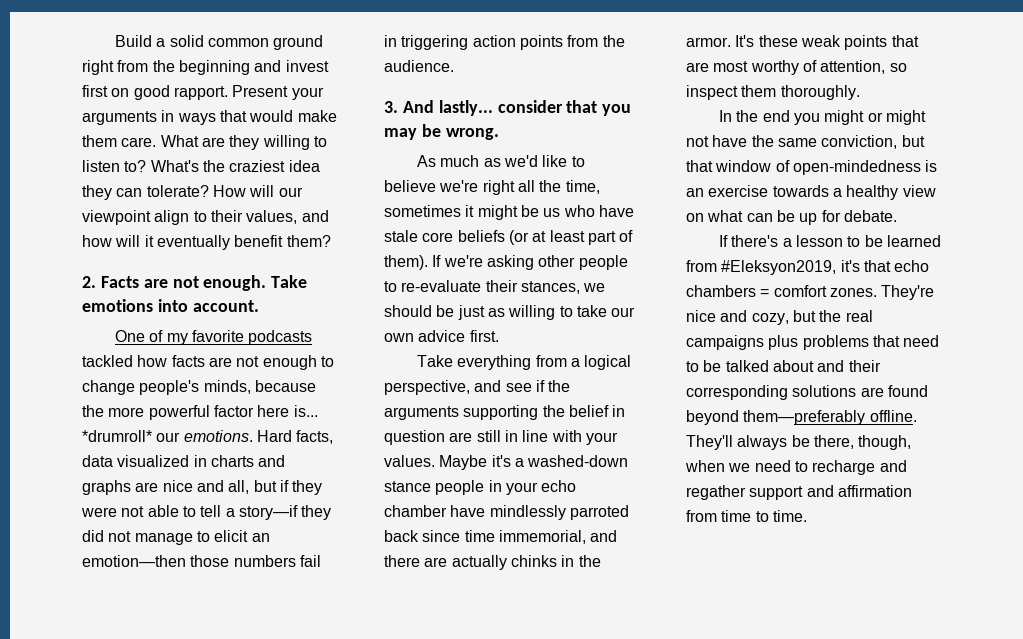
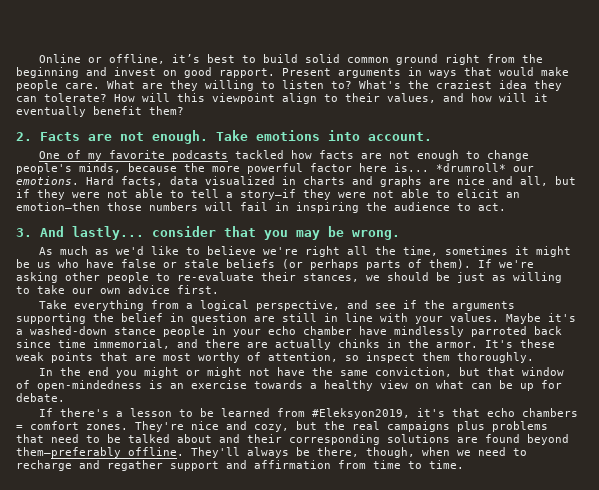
- Build a solid common ground right from the beginning and invest first on good rapport.
+ Online or offline, it’s best to build solid common ground right from the beginning and invest on good rapport.
- Present your arguments in ways that would make them care.
+ Present arguments in ways that would make people care.
- How will our viewpoint align to their values, and how will it eventually benefit them?
+ How will this viewpoint align to their values, and how will it eventually benefit them?
- Hard facts, data visualized in charts and graphs are nice and all, but if they were not able to tell a story—if they did not manage to elicit an emotion—then those numbers fail in triggering action points from the audience.
+ Hard facts, data visualized in charts and graphs are nice and all, but if they were not able to tell a story—if they were not able to elicit an emotion—then those numbers will fail in inspiring the audience to act.
- As much as we'd like to believe we're right all the time, sometimes it might be us who have stale core beliefs (or at least part of them).
+ As much as we'd like to believe we're right all the time, sometimes it might be us who have false or stale beliefs (or perhaps parts of them).

